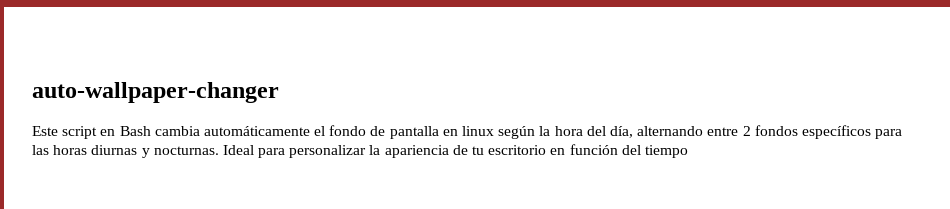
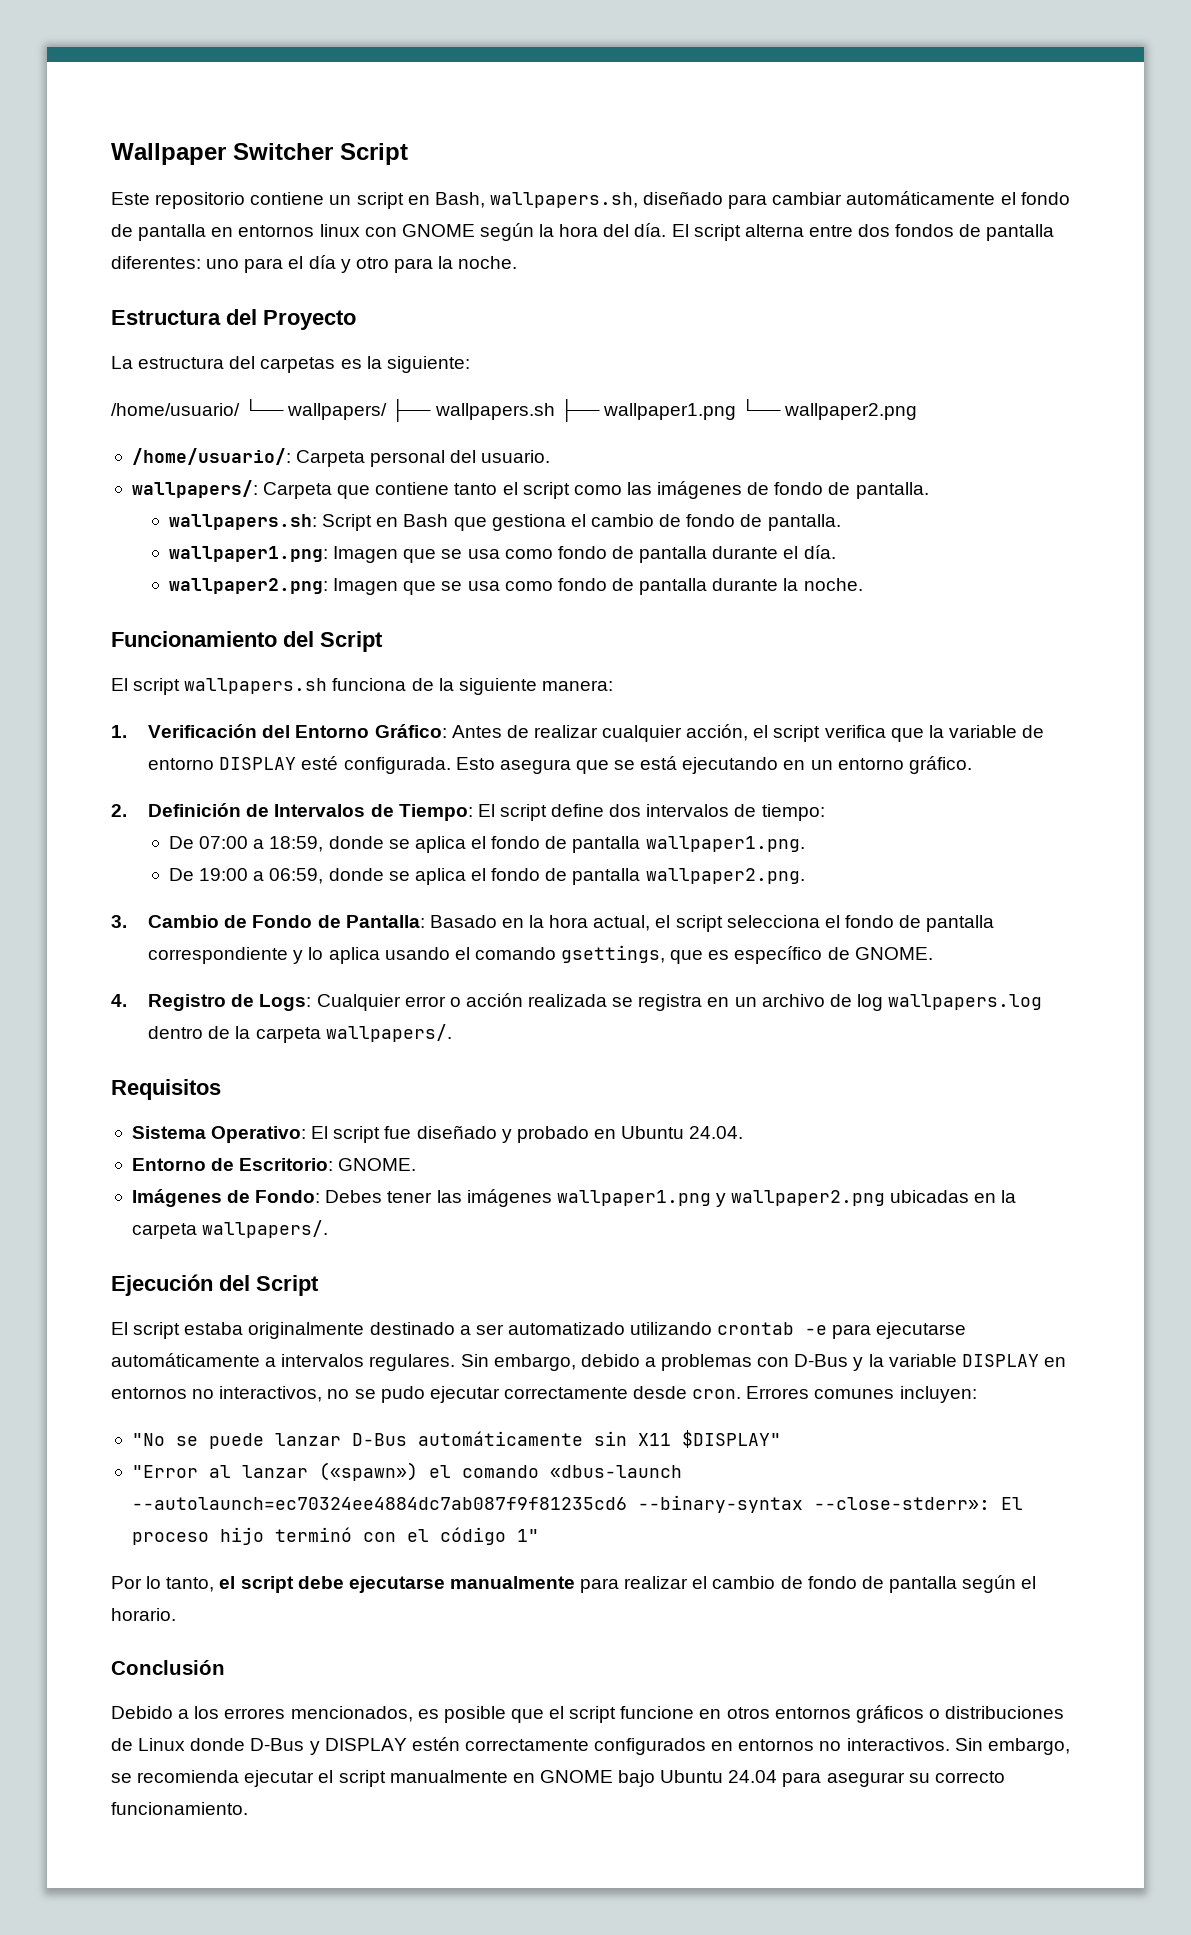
- auto-wallpaper-changer
- Este script en Bash cambia automáticamente el fondo de pantalla en linux según la hora del día, alternando entre 2 fondos específicos para las horas diurnas y nocturnas. Ideal para personalizar la apariencia de tu escritorio en función del tiempo
+ Wallpaper Switcher Script
+ Este repositorio contiene un script en Bash, wallpapers.sh, diseñado para cambiar automáticamente el fondo de pantalla en entornos linux con GNOME según la hora del día. El script alterna entre dos fondos de pantalla diferentes: uno para el día y otro para la noche.
+ Estructura del Proyecto
+ La estructura del carpetas es la siguiente:
+ /home/usuario/ └── wallpapers/ ├── wallpapers.sh ├── wallpaper1.png └── wallpaper2.png
+ /home/usuario/: Carpeta personal del usuario.
+ wallpapers/: Carpeta que contiene tanto el script como las imágenes de fondo de pantalla.
+ wallpapers.sh: Script en Bash que gestiona el cambio de fondo de pantalla.
+ wallpaper1.png: Imagen que se usa como fondo de pantalla durante el día.
+ wallpaper2.png: Imagen que se usa como fondo de pantalla durante la noche.
+ Funcionamiento del Script
+ El script wallpapers.sh funciona de la siguiente manera:
+ 1. Verificación del Entorno Gráfico: Antes de realizar cualquier acción, el script verifica que la variable de entorno DISPLAY esté configurada. Esto asegura que se está ejecutando en un entorno gráfico.
+ 2. Definición de Intervalos de Tiempo: El script define dos intervalos de tiempo:
+ De 07:00 a 18:59, donde se aplica el fondo de pantalla wallpaper1.png.
+ De 19:00 a 06:59, donde se aplica el fondo de pantalla wallpaper2.png.
+ 3. Cambio de Fondo de Pantalla: Basado en la hora actual, el script selecciona el fondo de pantalla correspondiente y lo aplica usando el comando gsettings, que es específico de GNOME.
+ 4. Registro de Logs: Cualquier error o acción realizada se registra en un archivo de log wallpapers.log dentro de la carpeta wallpapers/.
+ Requisitos
+ Sistema Operativo: El script fue diseñado y probado en Ubuntu 24.04.
+ Entorno de Escritorio: GNOME.
+ Imágenes de Fondo: Debes tener las imágenes wallpaper1.png y wallpaper2.png ubicadas en la carpeta wallpapers/.
+ Ejecución del Script
+ El script estaba originalmente destinado a ser automatizado utilizando crontab -e para ejecutarse automáticamente a intervalos regulares. Sin embargo, debido a problemas con D-Bus y la variable DISPLAY en entornos no interactivos, no se pudo ejecutar correctamente desde cron. Errores comunes incluyen:
+ "No se puede lanzar D-Bus automáticamente sin X11 $DISPLAY"
+ "Error al lanzar («spawn») el comando «dbus-launch --autolaunch=ec70324ee4884dc7ab087f9f81235cd6 --binary-syntax --close-stderr»: El proceso hijo terminó con el código 1"
+ Por lo tanto, el script debe ejecutarse manualmente para realizar el cambio de fondo de pantalla según el horario.
+ Conclusión
+ Debido a los errores mencionados, es posible que el script funcione en otros entornos gráficos o distribuciones de Linux donde D-Bus y DISPLAY estén correctamente configurados en entornos no interactivos. Sin embargo, se recomienda ejecutar el script manualmente en GNOME bajo Ubuntu 24.04 para asegurar su correcto funcionamiento.

